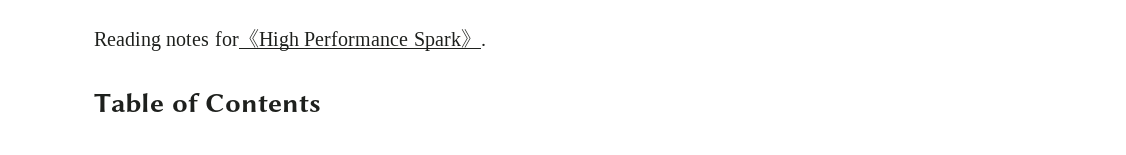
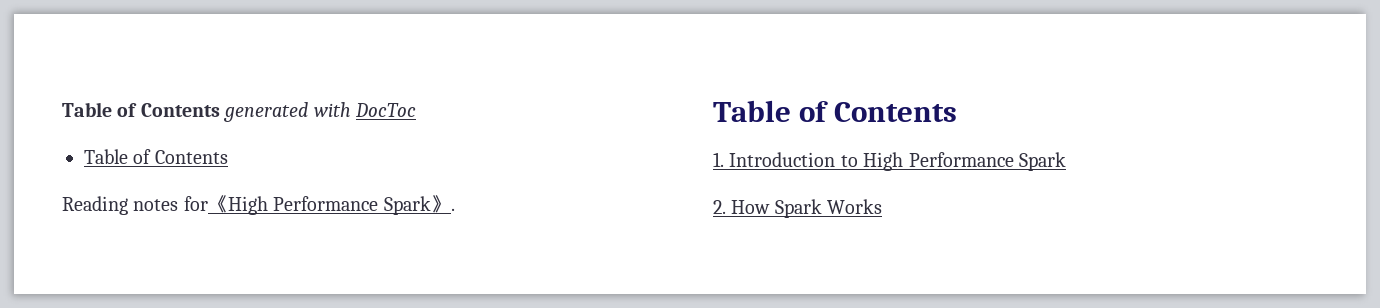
+ Table of Contents generated with DocToc
+ Table of Contents
+ 1. Introduction to High Performance Spark
+ 2. How Spark Works

